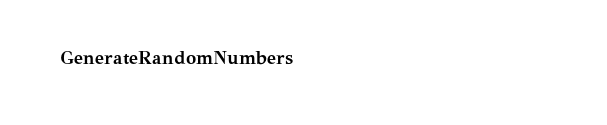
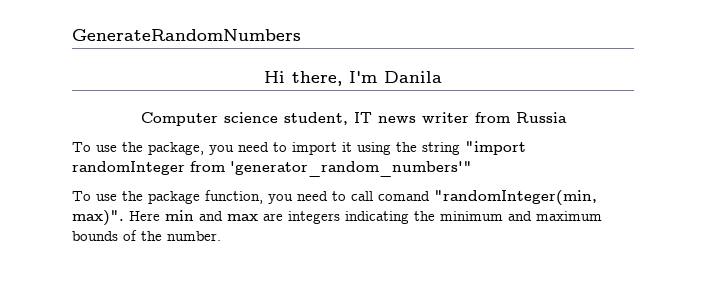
+ Hi there, I'm Danila
+ Computer science student, IT news writer from Russia
+ To use the package, you need to import it using the string "import randomInteger from 'generator_random_numbers'"
+ To use the package function, you need to call comand "randomInteger(min, max)". Here min and max are integers indicating the minimum and maximum bounds of the number.

